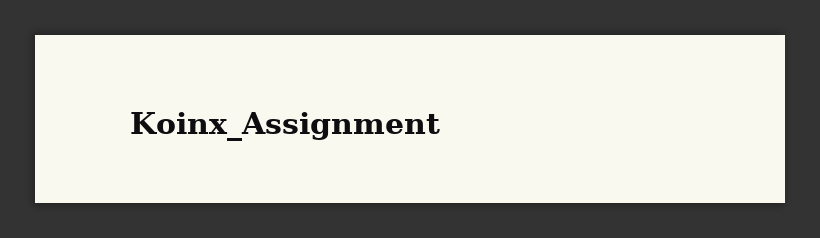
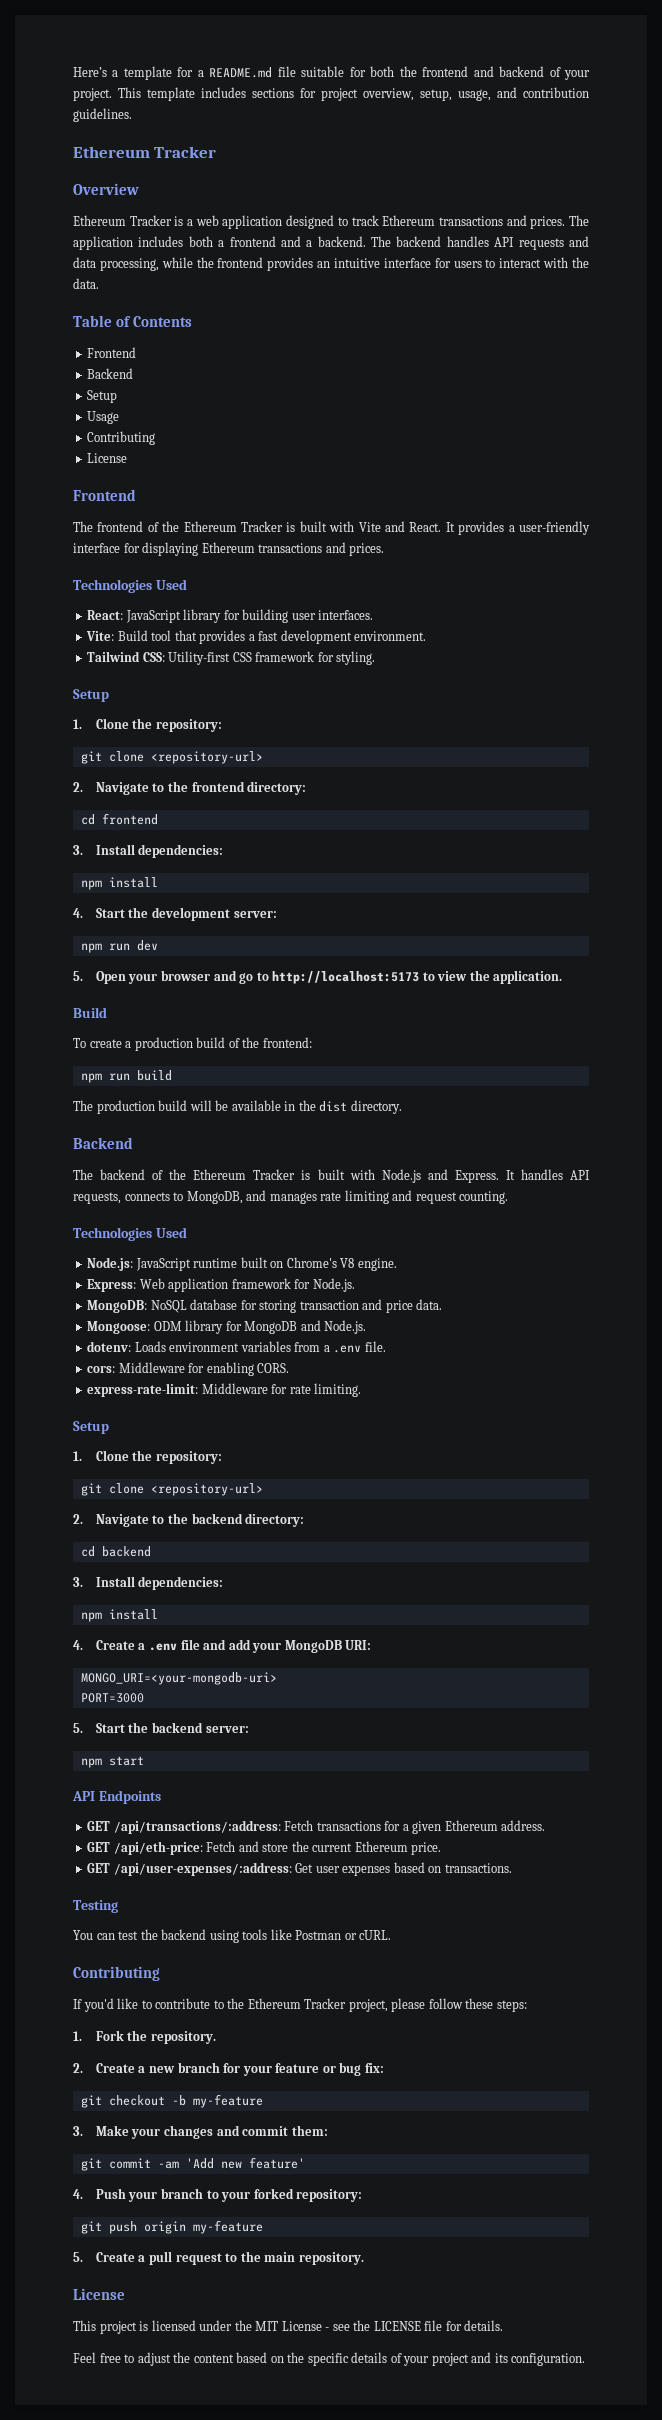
- Koinx_Assignment
+ Here’s a template for a README.md file suitable for both the frontend and backend of your project. This template includes sections for project overview, setup, usage, and contribution guidelines.
+ Ethereum Tracker
+ Overview
+ Ethereum Tracker is a web application designed to track Ethereum transactions and prices. The application includes both a frontend and a backend. The backend handles API requests and data processing, while the frontend provides an intuitive interface for users to interact with the data.
+ Table of Contents
+ Frontend
+ Backend
+ Setup
+ Usage
+ Contributing
+ License
+ Frontend
+ The frontend of the Ethereum Tracker is built with Vite and React. It provides a user-friendly interface for displaying Ethereum transactions and prices.
+ Technologies Used
+ React: JavaScript library for building user interfaces.
+ Vite: Build tool that provides a fast development environment.
+ Tailwind CSS: Utility-first CSS framework for styling.
+ Setup
+ 1. Clone the repository:
+ git clone <repository-url>
+ 2. Navigate to the frontend directory:
+ cd frontend
+ 3. Install dependencies:
+ npm install
+ 4. Start the development server:
+ npm run dev
+ 5. Open your browser and go to http://localhost:5173 to view the application.
+ Build
+ To create a production build of the frontend:
+ npm run build
+ The production build will be available in the dist directory.
+ Backend
+ The backend of the Ethereum Tracker is built with Node.js and Express. It handles API requests, connects to MongoDB, and manages rate limiting and request counting.
+ Technologies Used
+ Node.js: JavaScript runtime built on Chrome's V8 engine.
+ Express: Web application framework for Node.js.
+ MongoDB: NoSQL database for storing transaction and price data.
+ Mongoose: ODM library for MongoDB and Node.js.
+ dotenv: Loads environment variables from a .env file.
+ cors: Middleware for enabling CORS.
+ express-rate-limit: Middleware for rate limiting.
+ Setup
+ 1. Clone the repository:
+ git clone <repository-url>
+ 2. Navigate to the backend directory:
+ cd backend
+ 3. Install dependencies:
+ npm install
+ 4. Create a .env file and add your MongoDB URI:
+ MONGO_URI=<your-mongodb-uri>
+ PORT=3000
+ 5. Start the backend server:
+ npm start
+ API Endpoints
+ GET /api/transactions/:address: Fetch transactions for a given Ethereum address.
+ GET /api/eth-price: Fetch and store the current Ethereum price.
+ GET /api/user-expenses/:address: Get user expenses based on transactions.
+ Testing
+ You can test the backend using tools like Postman or cURL.
+ Contributing
+ If you'd like to contribute to the Ethereum Tracker project, please follow these steps:
+ 1. Fork the repository.
+ 2. Create a new branch for your feature or bug fix:
+ git checkout -b my-feature
+ 3. Make your changes and commit them:
+ git commit -am 'Add new feature'
+ 4. Push your branch to your forked repository:
+ git push origin my-feature
+ 5. Create a pull request to the main repository.
+ License
+ This project is licensed under the MIT License - see the LICENSE file for details.
+ Feel free to adjust the content based on the specific details of your project and its configuration.

